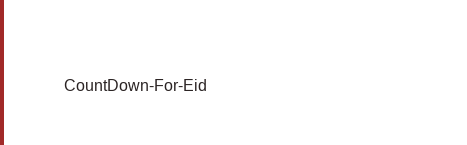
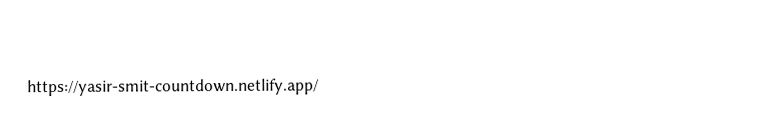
- CountDown-For-Eid
+ https://yasir-smit-countdown.netlify.app/

